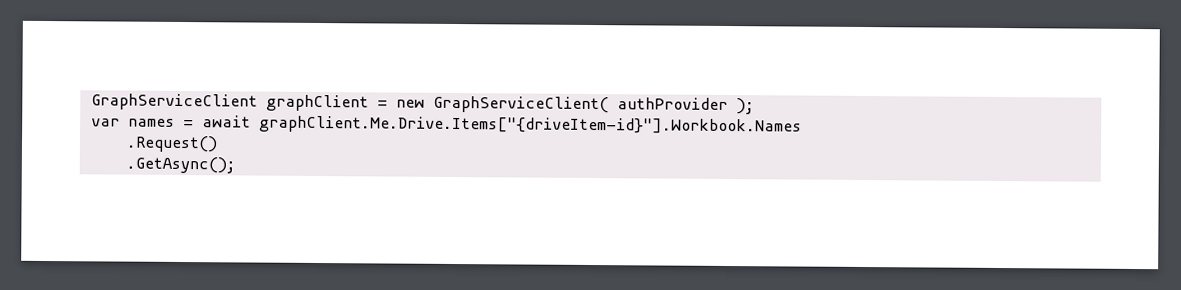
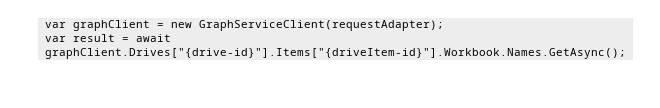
- GraphServiceClient graphClient = new GraphServiceClient( authProvider );
- var names = await graphClient.Me.Drive.Items["{driveItem-id}"].Workbook.Names
- .Request()
- .GetAsync();
+ var graphClient = new GraphServiceClient(requestAdapter);
+ var result = await graphClient.Drives["{drive-id}"].Items["{driveItem-id}"].Workbook.Names.GetAsync();

